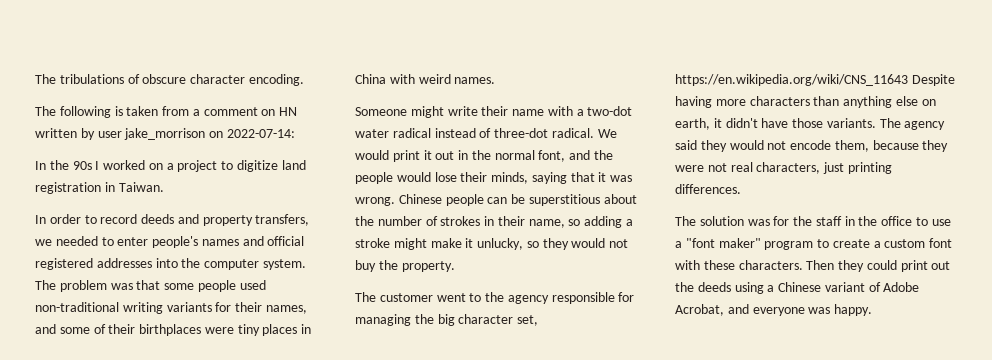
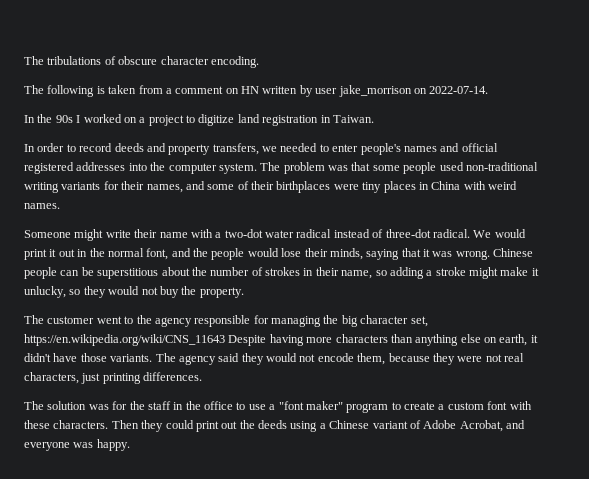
- The following is taken from a comment on HN written by user jake_morrison on 2022-07-14:
+ The following is taken from a comment on HN written by user jake_morrison on 2022-07-14.

